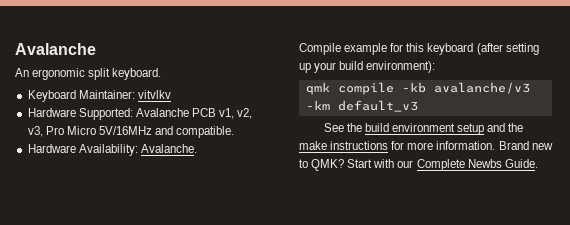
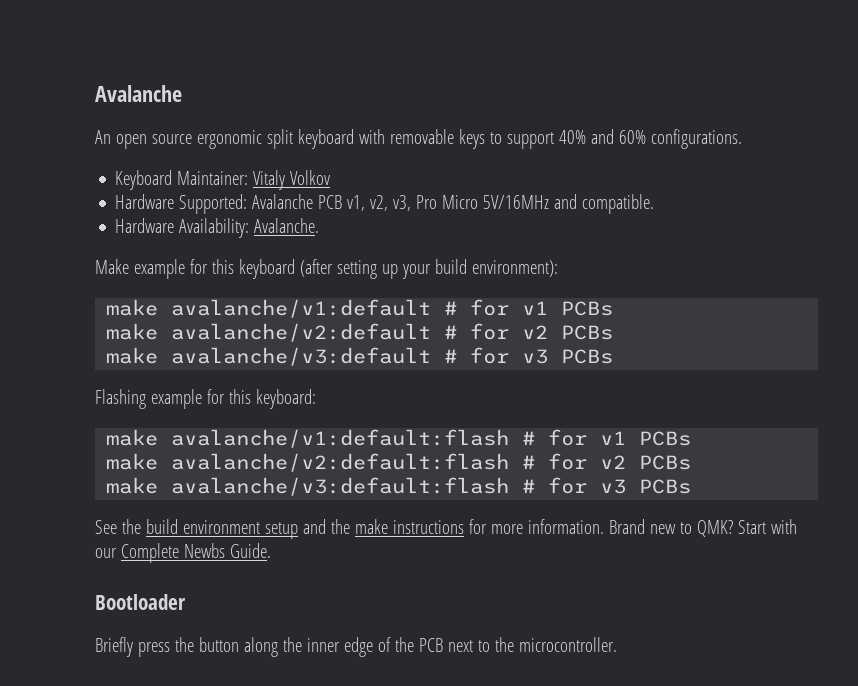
- An ergonomic split keyboard.
+ An open source ergonomic split keyboard with removable keys to support 40% and 60% configurations.
- Keyboard Maintainer: vitvlkv
+ Keyboard Maintainer: Vitaly Volkov
- Compile example for this keyboard (after setting up your build environment):
+ Make example for this keyboard (after setting up your build environment):
- qmk compile -kb avalanche/v3 -km default_v3
+ make avalanche/v1:default # for v1 PCBs
+ make avalanche/v2:default # for v2 PCBs
+ make avalanche/v3:default # for v3 PCBs
+ Flashing example for this keyboard:
+ make avalanche/v1:default:flash # for v1 PCBs
+ make avalanche/v2:default:flash # for v2 PCBs
+ make avalanche/v3:default:flash # for v3 PCBs
+ Bootloader
+ Briefly press the button along the inner edge of the PCB next to the microcontroller.

